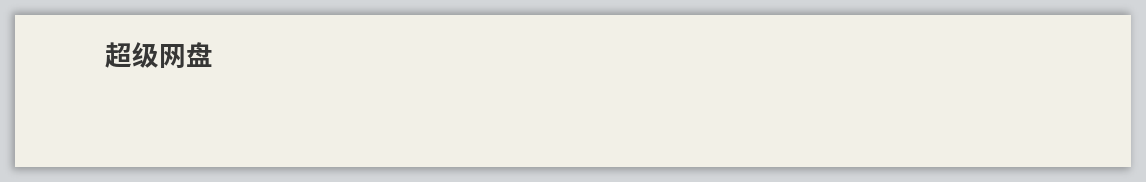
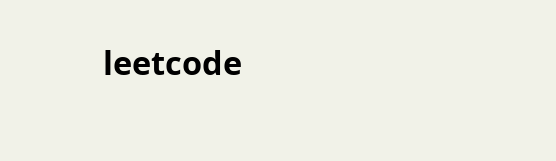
- 超级网盘
+ leetcode

